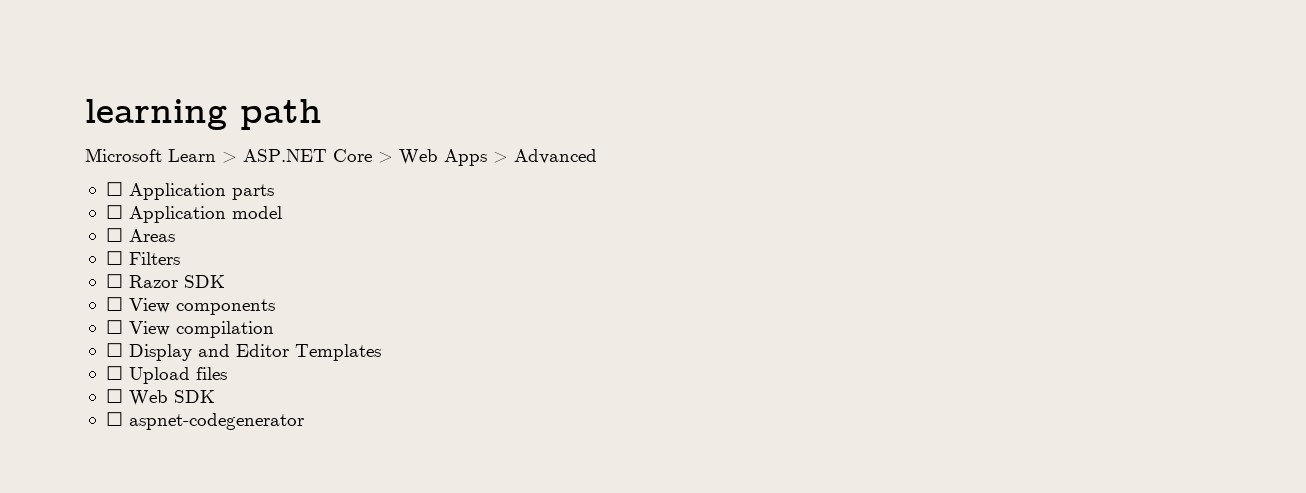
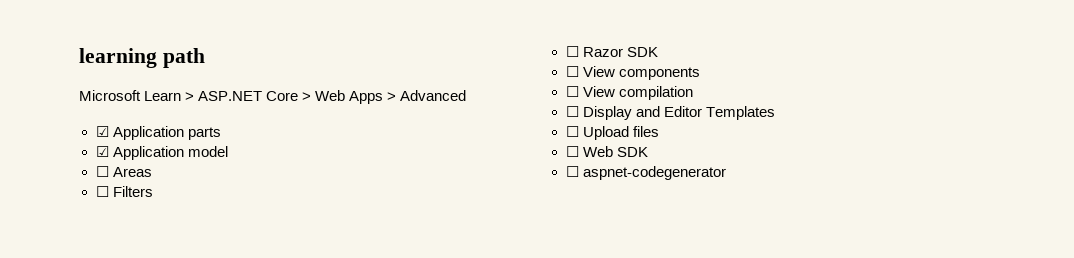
- ☐ Application parts
+ ☑ Application parts
- ☐ Application model
+ ☑ Application model

